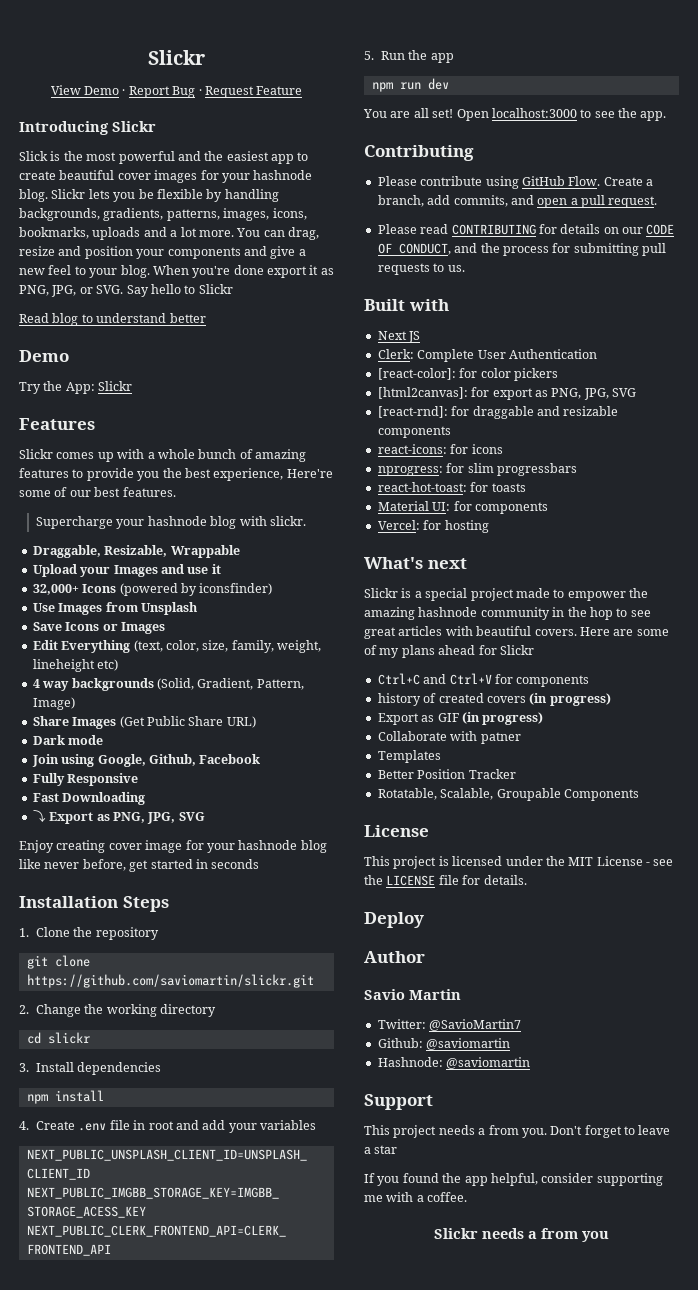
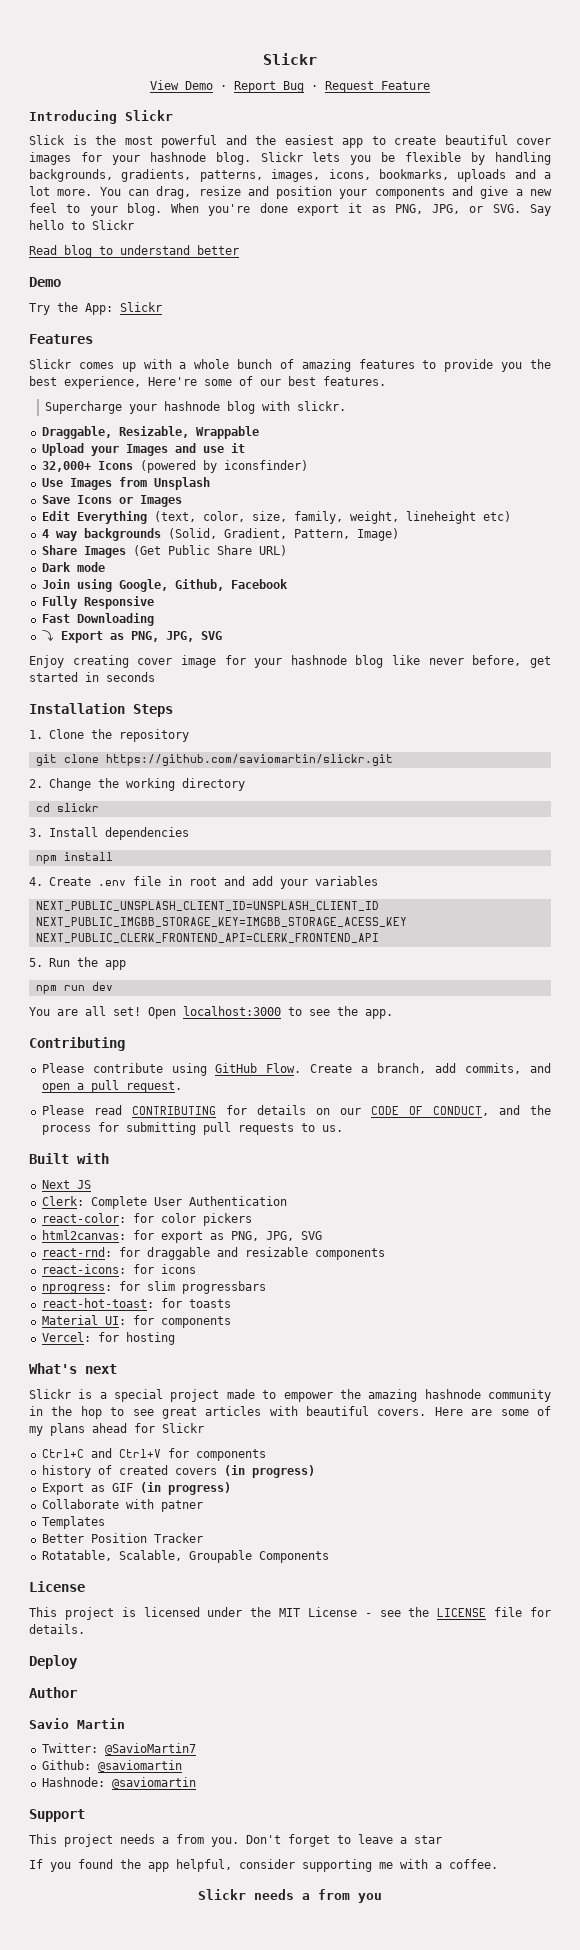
- [react-color]: for color pickers
+ react-color: for color pickers
- [html2canvas]: for export as PNG, JPG, SVG
+ html2canvas: for export as PNG, JPG, SVG
- [react-rnd]: for draggable and resizable components
+ react-rnd: for draggable and resizable components

